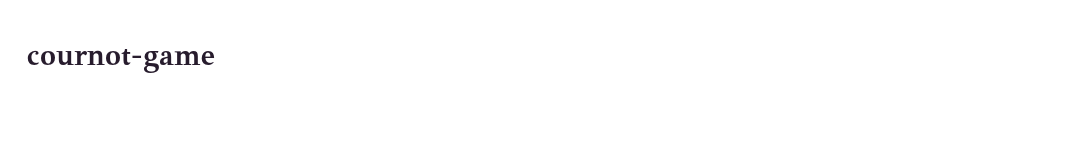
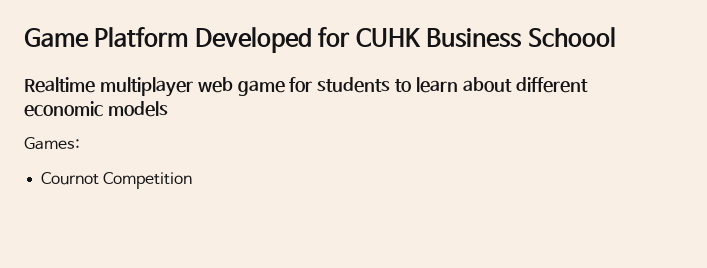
- cournot-game
+ Game Platform Developed for CUHK Business Schoool
+ Realtime multiplayer web game for students to learn about different economic models
+ Games:
+ Cournot Competition

